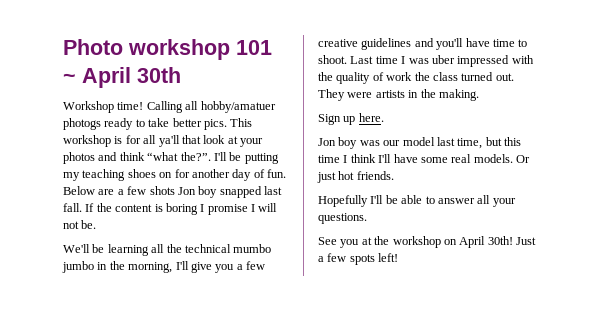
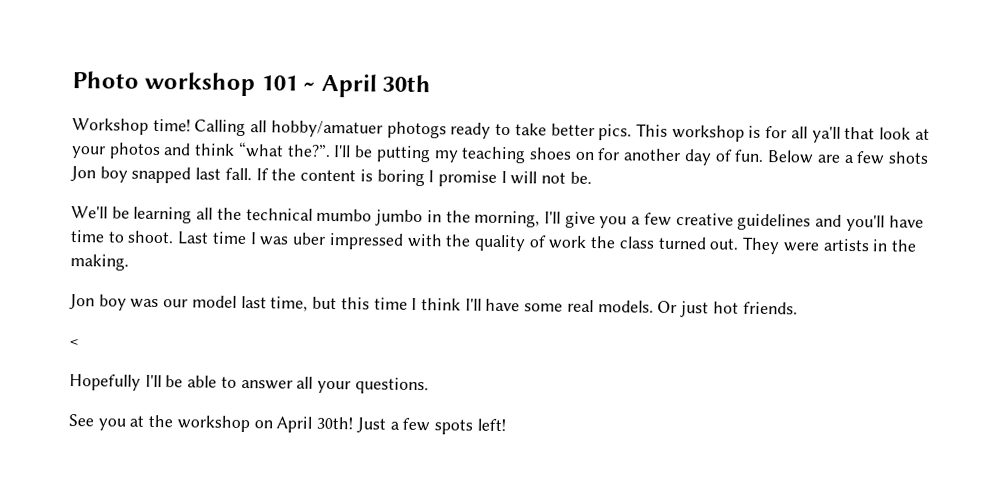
- Sign up here.
+ <

